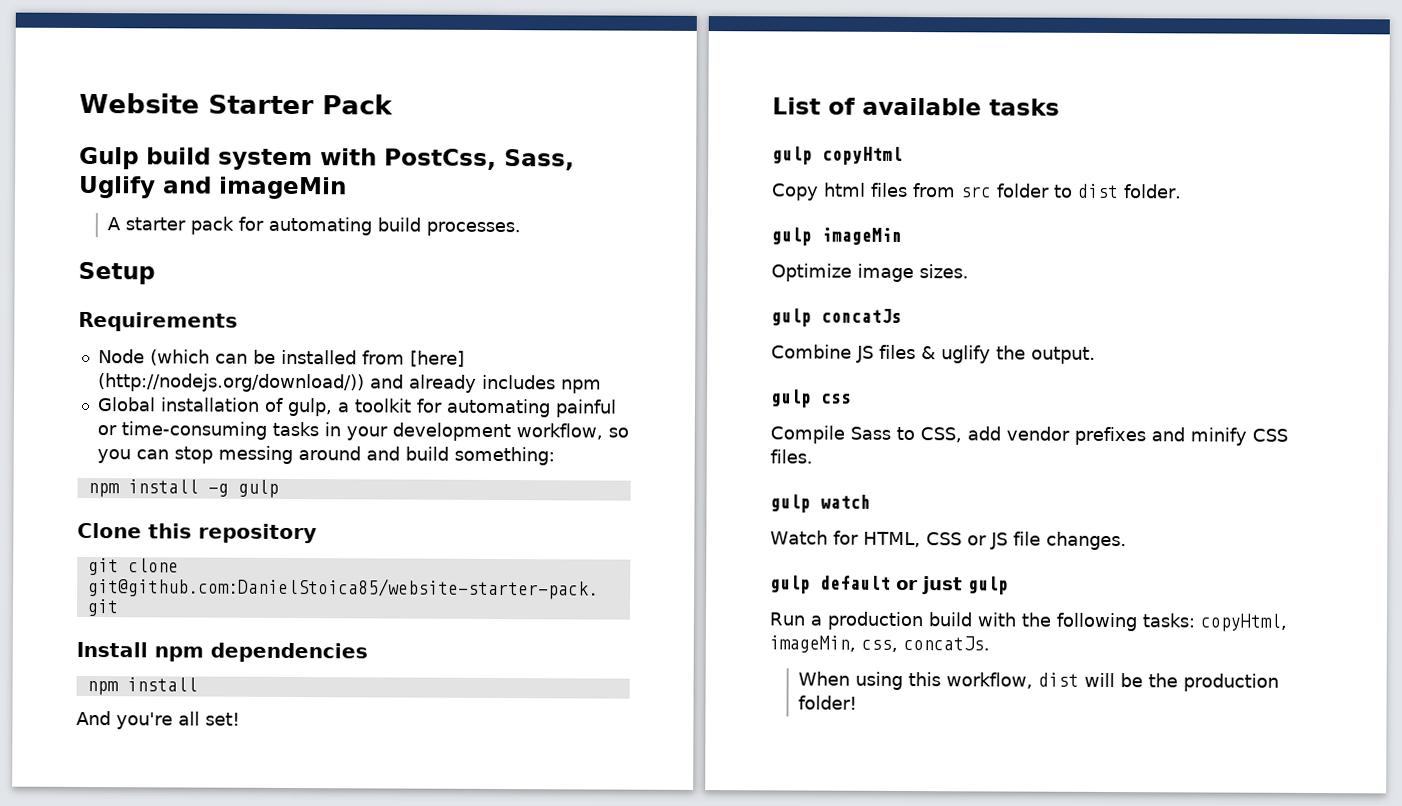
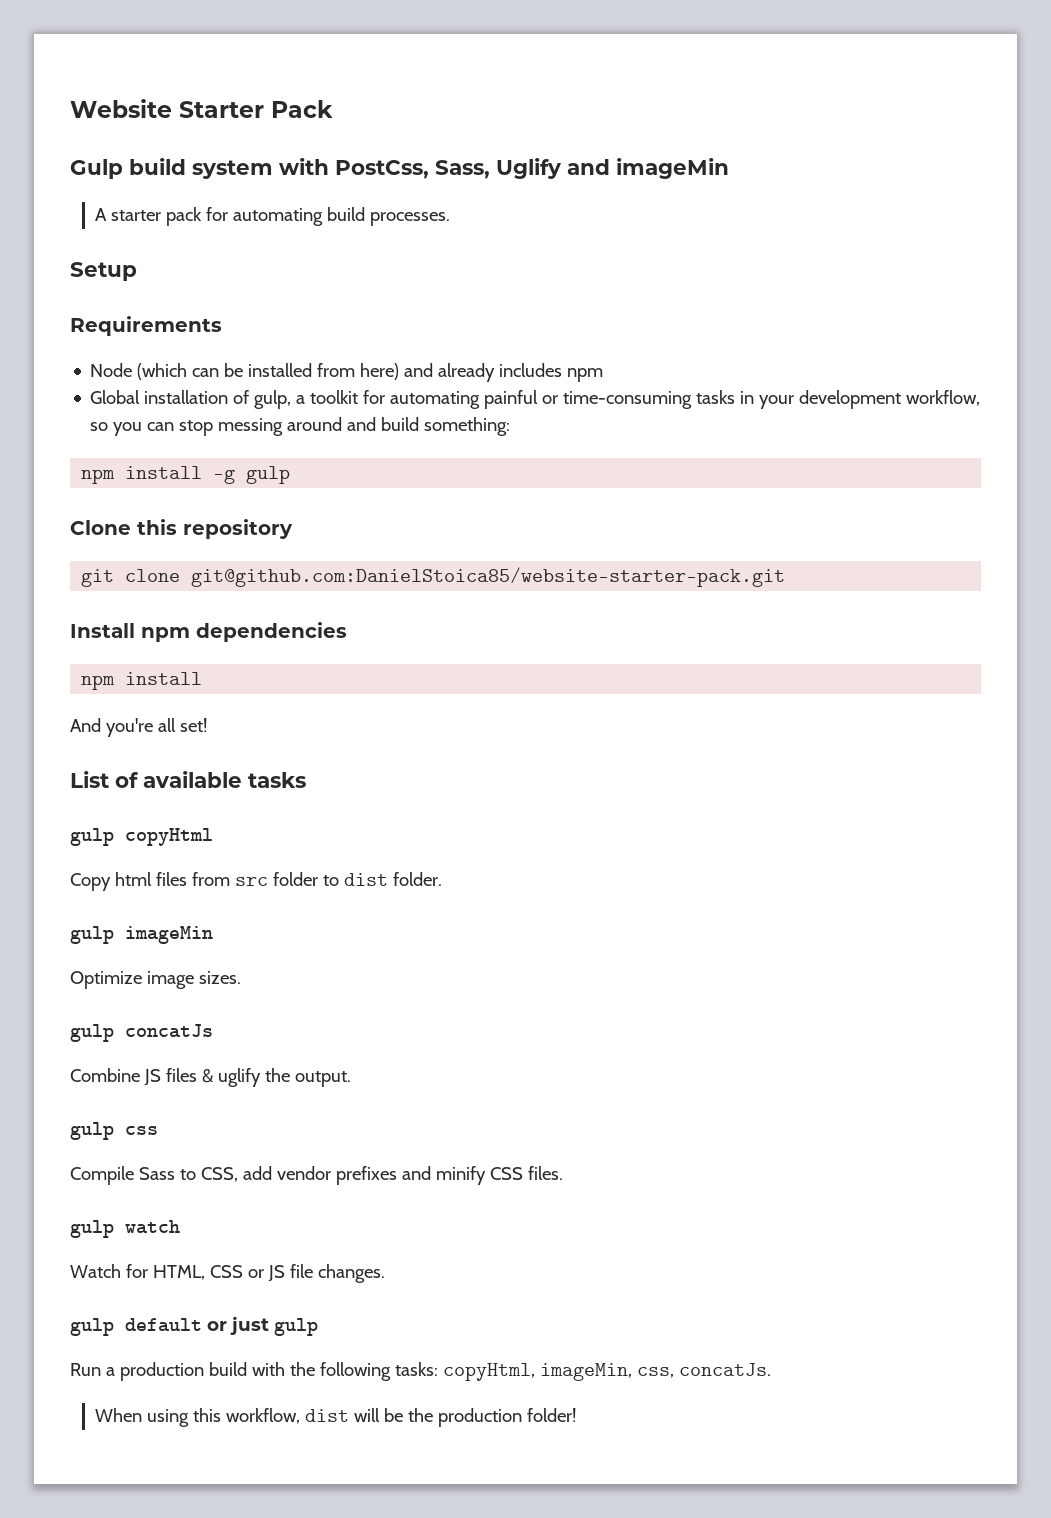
- Node (which can be installed from [here] (http://nodejs.org/download/)) and already includes npm
+ Node (which can be installed from here) and already includes npm

